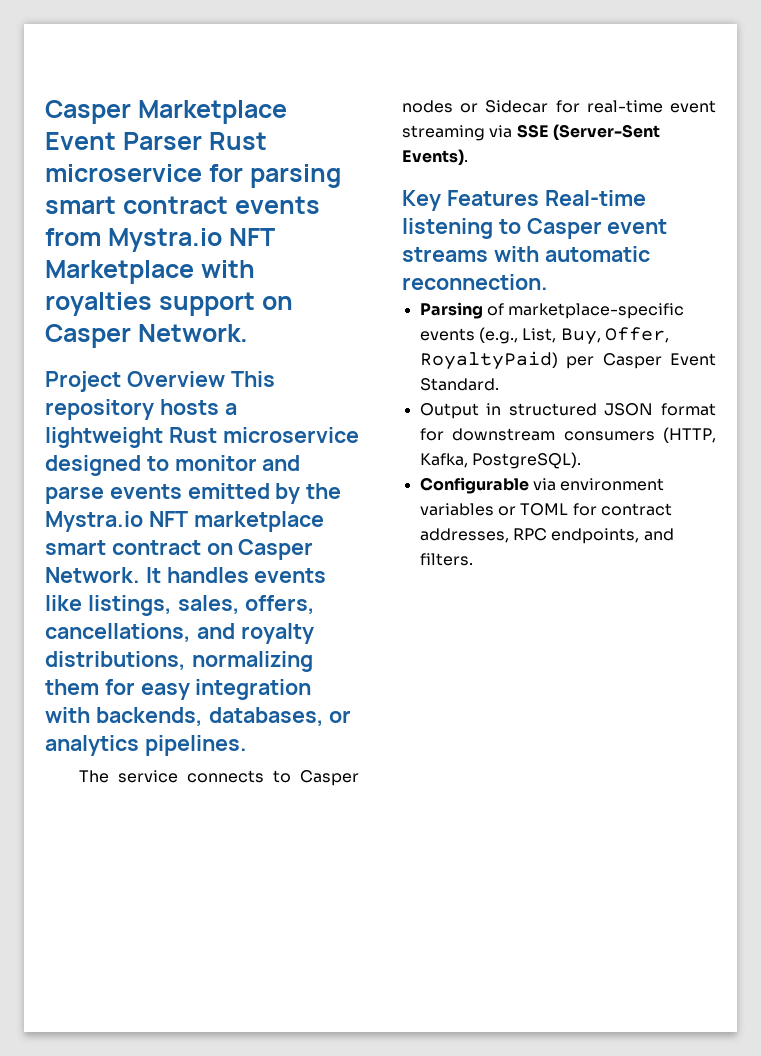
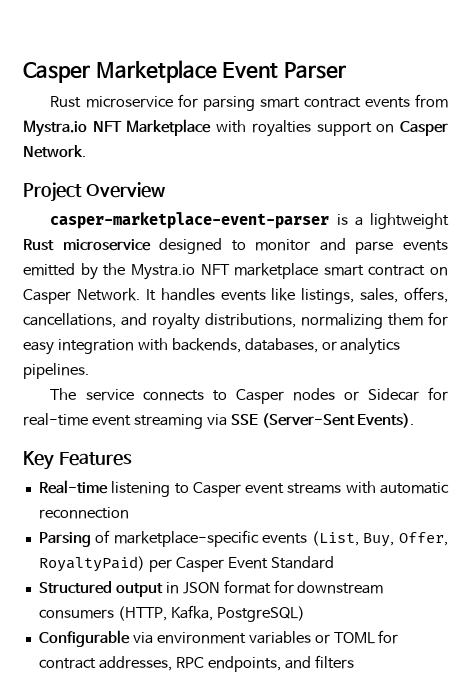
- Casper Marketplace Event Parser Rust microservice for parsing smart contract events from Mystra.io NFT Marketplace with royalties support on Casper Network.
+ Casper Marketplace Event Parser
+ Rust microservice for parsing smart contract events from Mystra.io NFT Marketplace with royalties support on Casper Network.
- Project Overview This repository hosts a lightweight Rust microservice designed to monitor and parse events emitted by the Mystra.io NFT marketplace smart contract on Casper Network.
+ Project Overview
+ casper-marketplace-event-parser is a lightweight Rust microservice designed to monitor and parse events emitted by the Mystra.io NFT marketplace smart contract on Casper Network.
- Key Features Real-time listening to Casper event streams with automatic reconnection.
+ Key Features
+ Real-time listening to Casper event streams with automatic reconnection
- Parsing of marketplace-specific events (e.g., List, Buy, Offer, RoyaltyPaid) per Casper Event Standard.
- Output in structured JSON format for downstream consumers (HTTP, Kafka, PostgreSQL).
+ Parsing of marketplace-specific events (List, Buy, Offer, RoyaltyPaid) per Casper Event Standard
+ Structured output in JSON format for downstream consumers (HTTP, Kafka, PostgreSQL)
- Configurable via environment variables or TOML for contract addresses, RPC endpoints, and filters.
+ Configurable via environment variables or TOML for contract addresses, RPC endpoints, and filters

